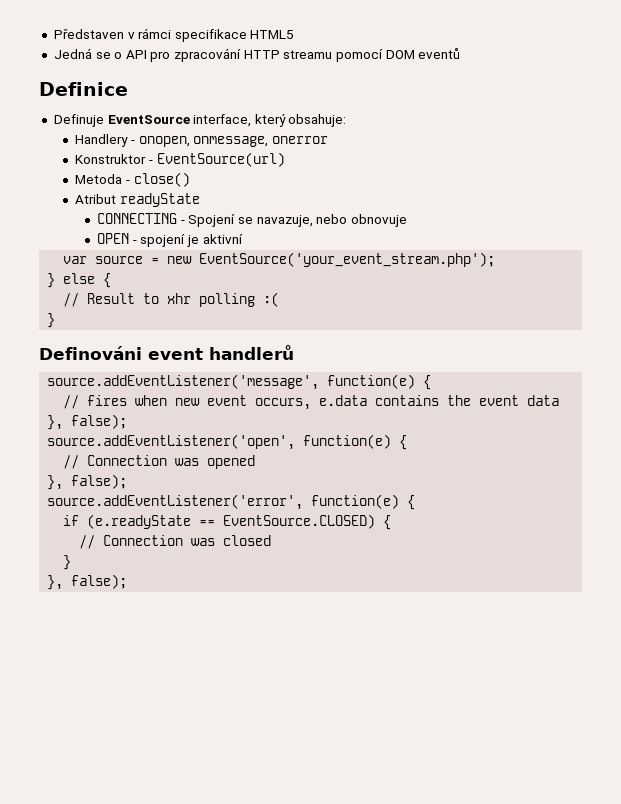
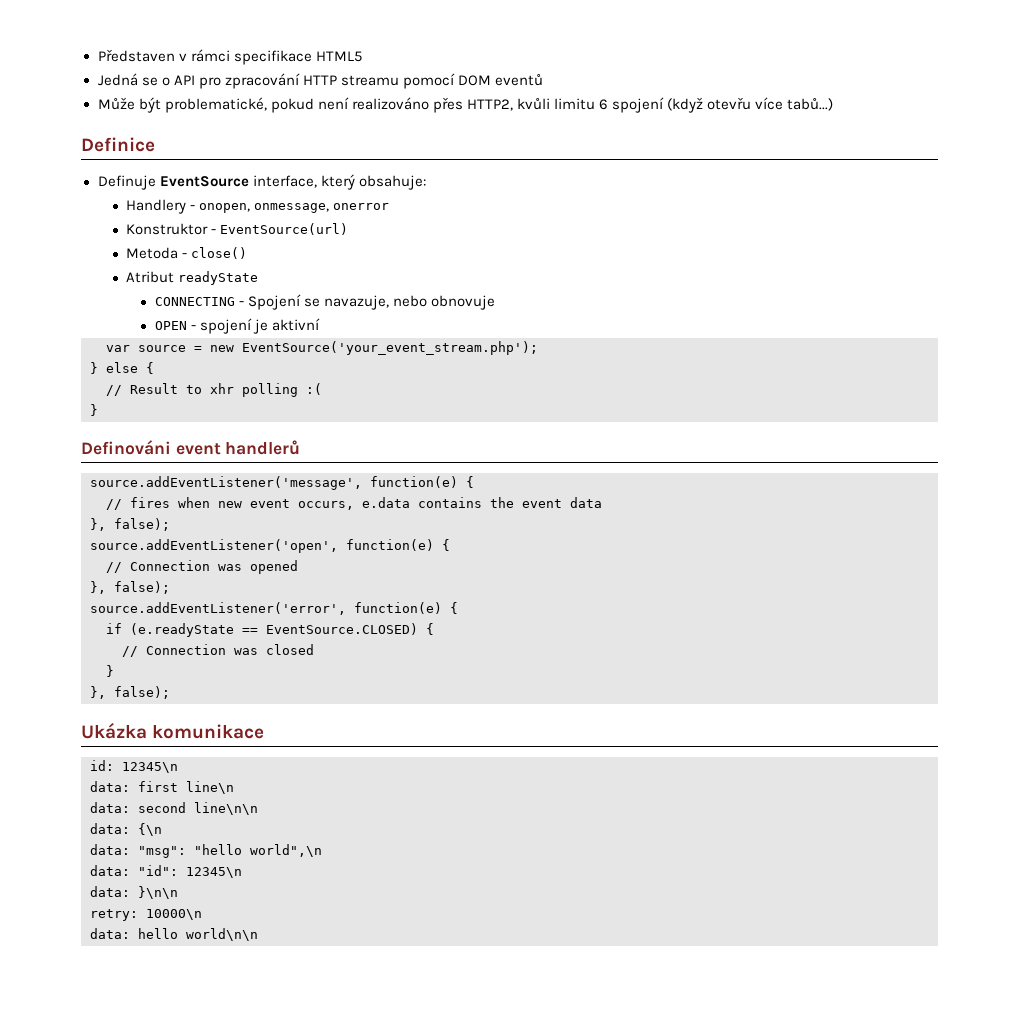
+ Může být problematické, pokud není realizováno přes HTTP2, kvůli limitu 6 spojení (když otevřu více tabů...)
+ Ukázka komunikace
+ id: 12345\n
+ data: first line\n
+ data: second line\n\n
+ data: {\n
+ data: "msg": "hello world",\n
+ data: "id": 12345\n
+ data: }\n\n
+ retry: 10000\n
+ data: hello world\n\n

